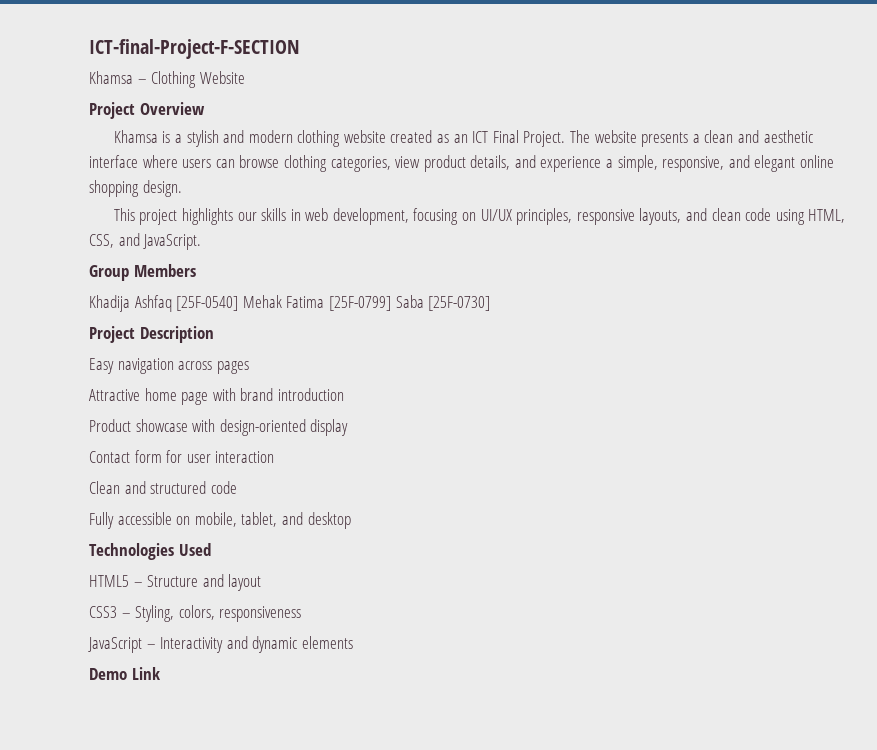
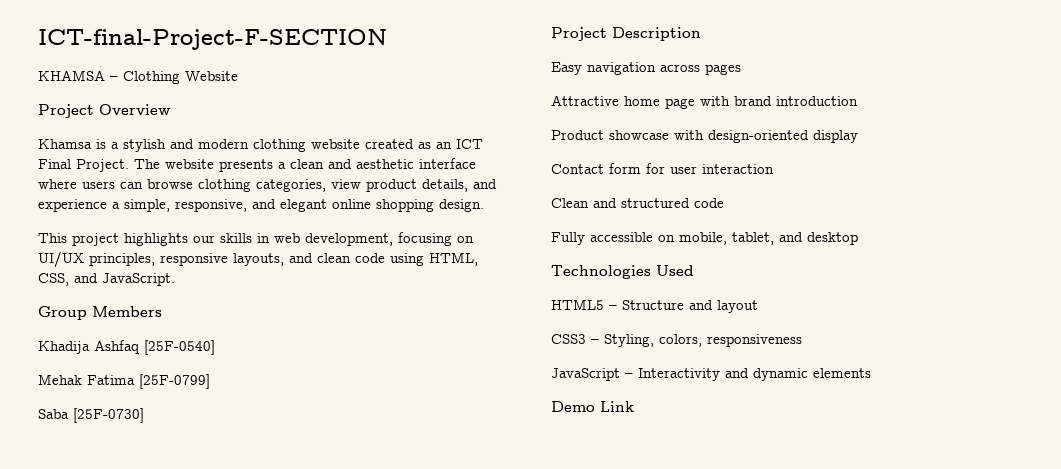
- Khamsa – Clothing Website
+ KHAMSA – Clothing Website
- Khadija Ashfaq [25F-0540] Mehak Fatima [25F-0799] Saba [25F-0730]
+ Khadija Ashfaq [25F-0540]
+ Mehak Fatima [25F-0799]
+ Saba [25F-0730]

